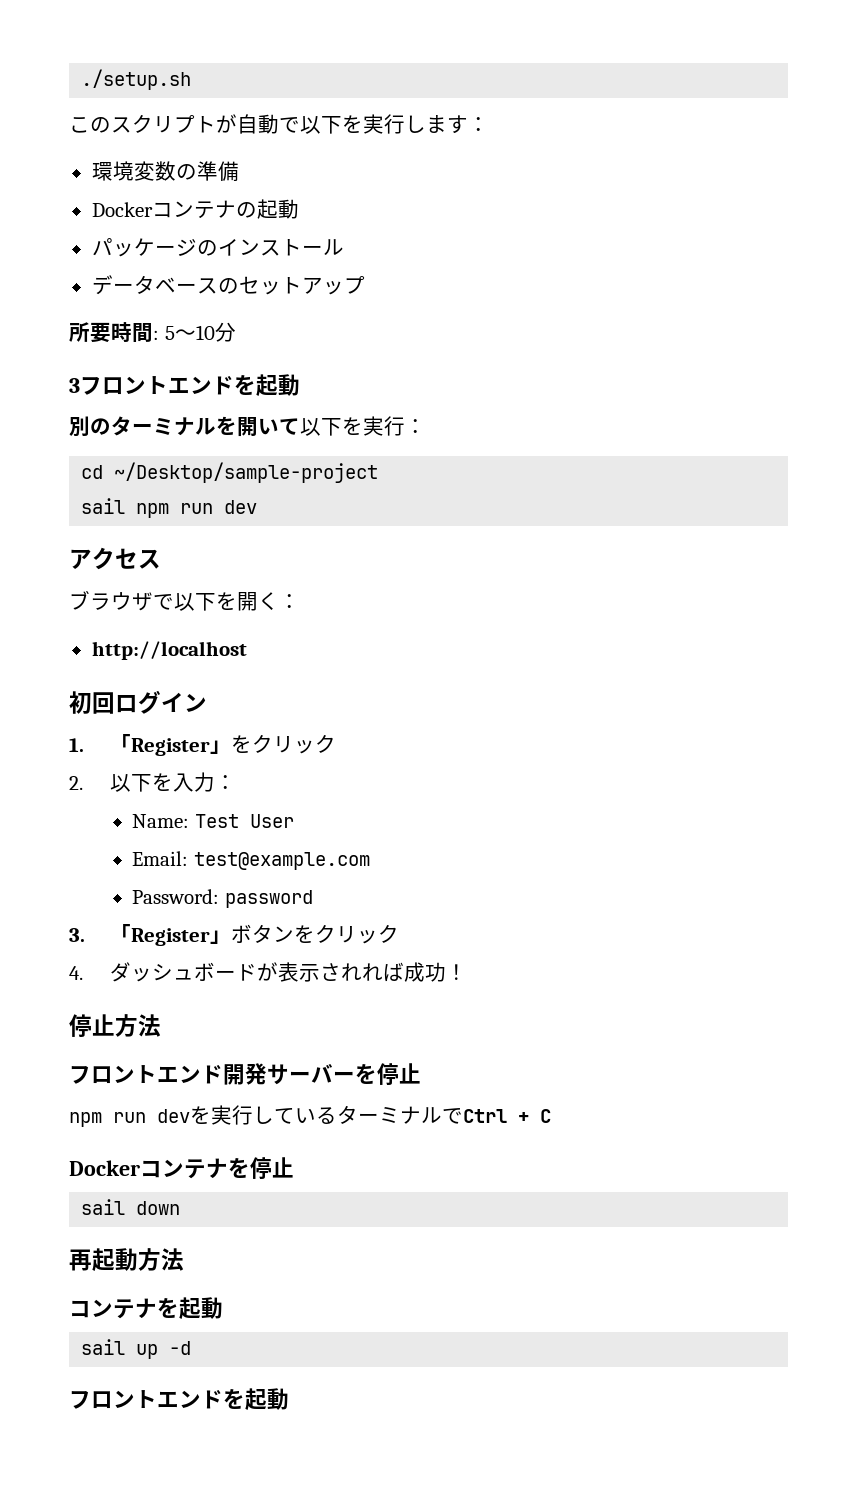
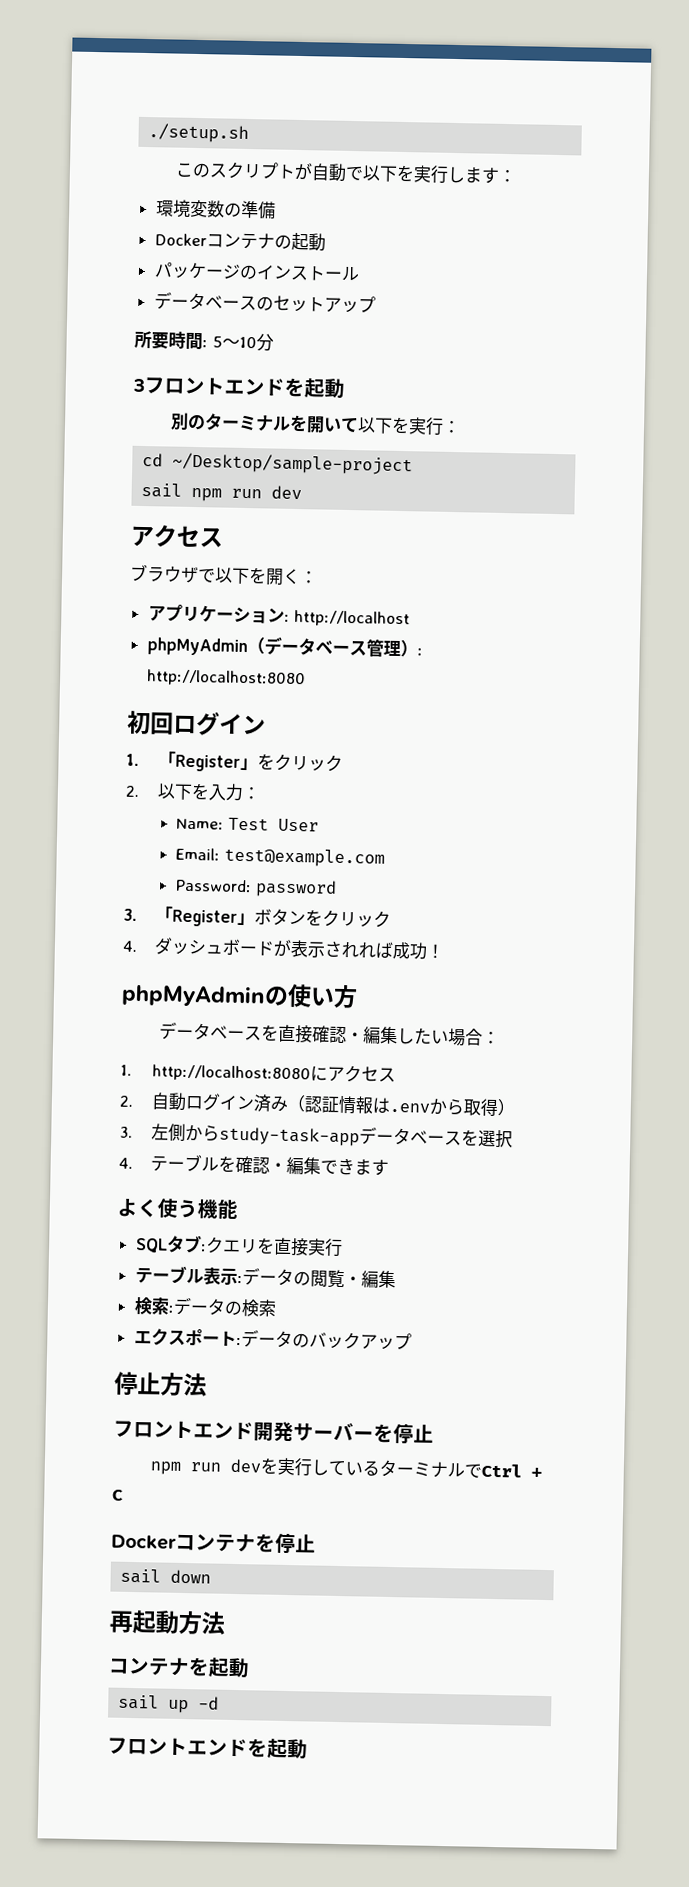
- http://localhost
+ アプリケーション: http://localhost
+ phpMyAdmin（データベース管理）: http://localhost:8080
+ phpMyAdminの使い方
+ データベースを直接確認・編集したい場合：
+ 1. http://localhost:8080にアクセス
+ 2.自動ログイン済み（認証情報は.envから取得）
+ 3.左側からstudy-task-appデータベースを選択
+ 4.テーブルを確認・編集できます
+ よく使う機能
+ SQLタブ:クエリを直接実行
+ テーブル表示:データの閲覧・編集
+ 検索:データの検索
+ エクスポート:データのバックアップ

